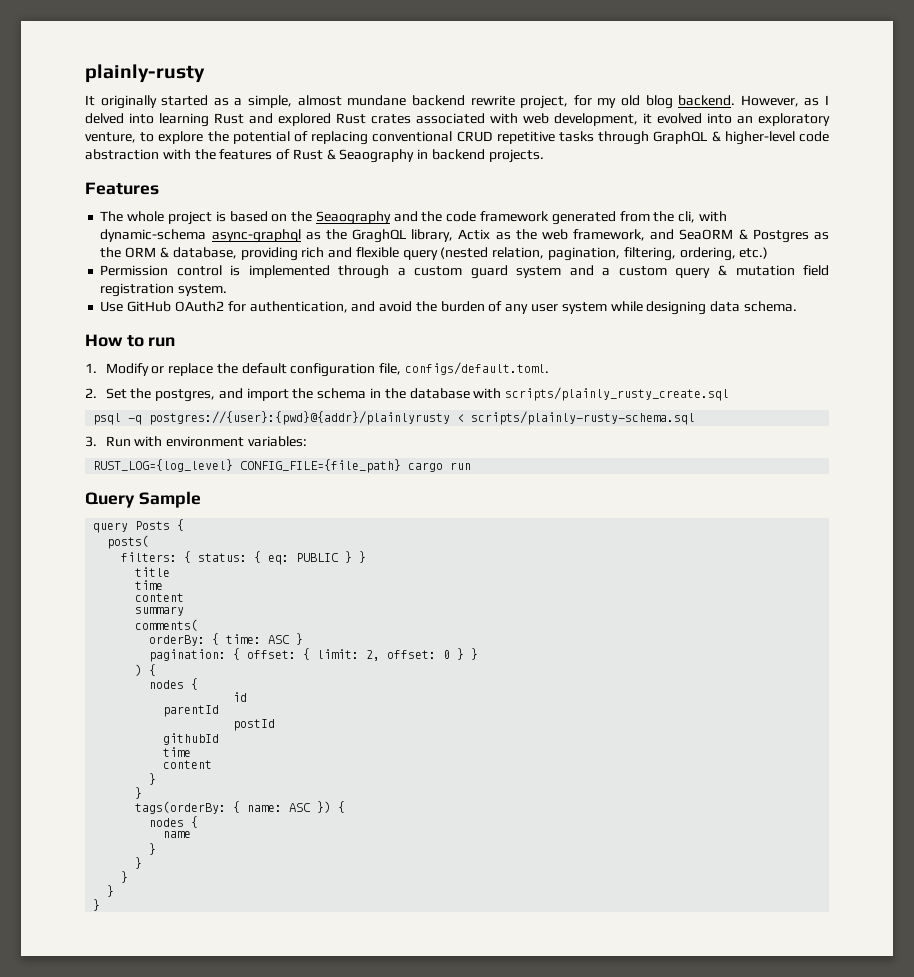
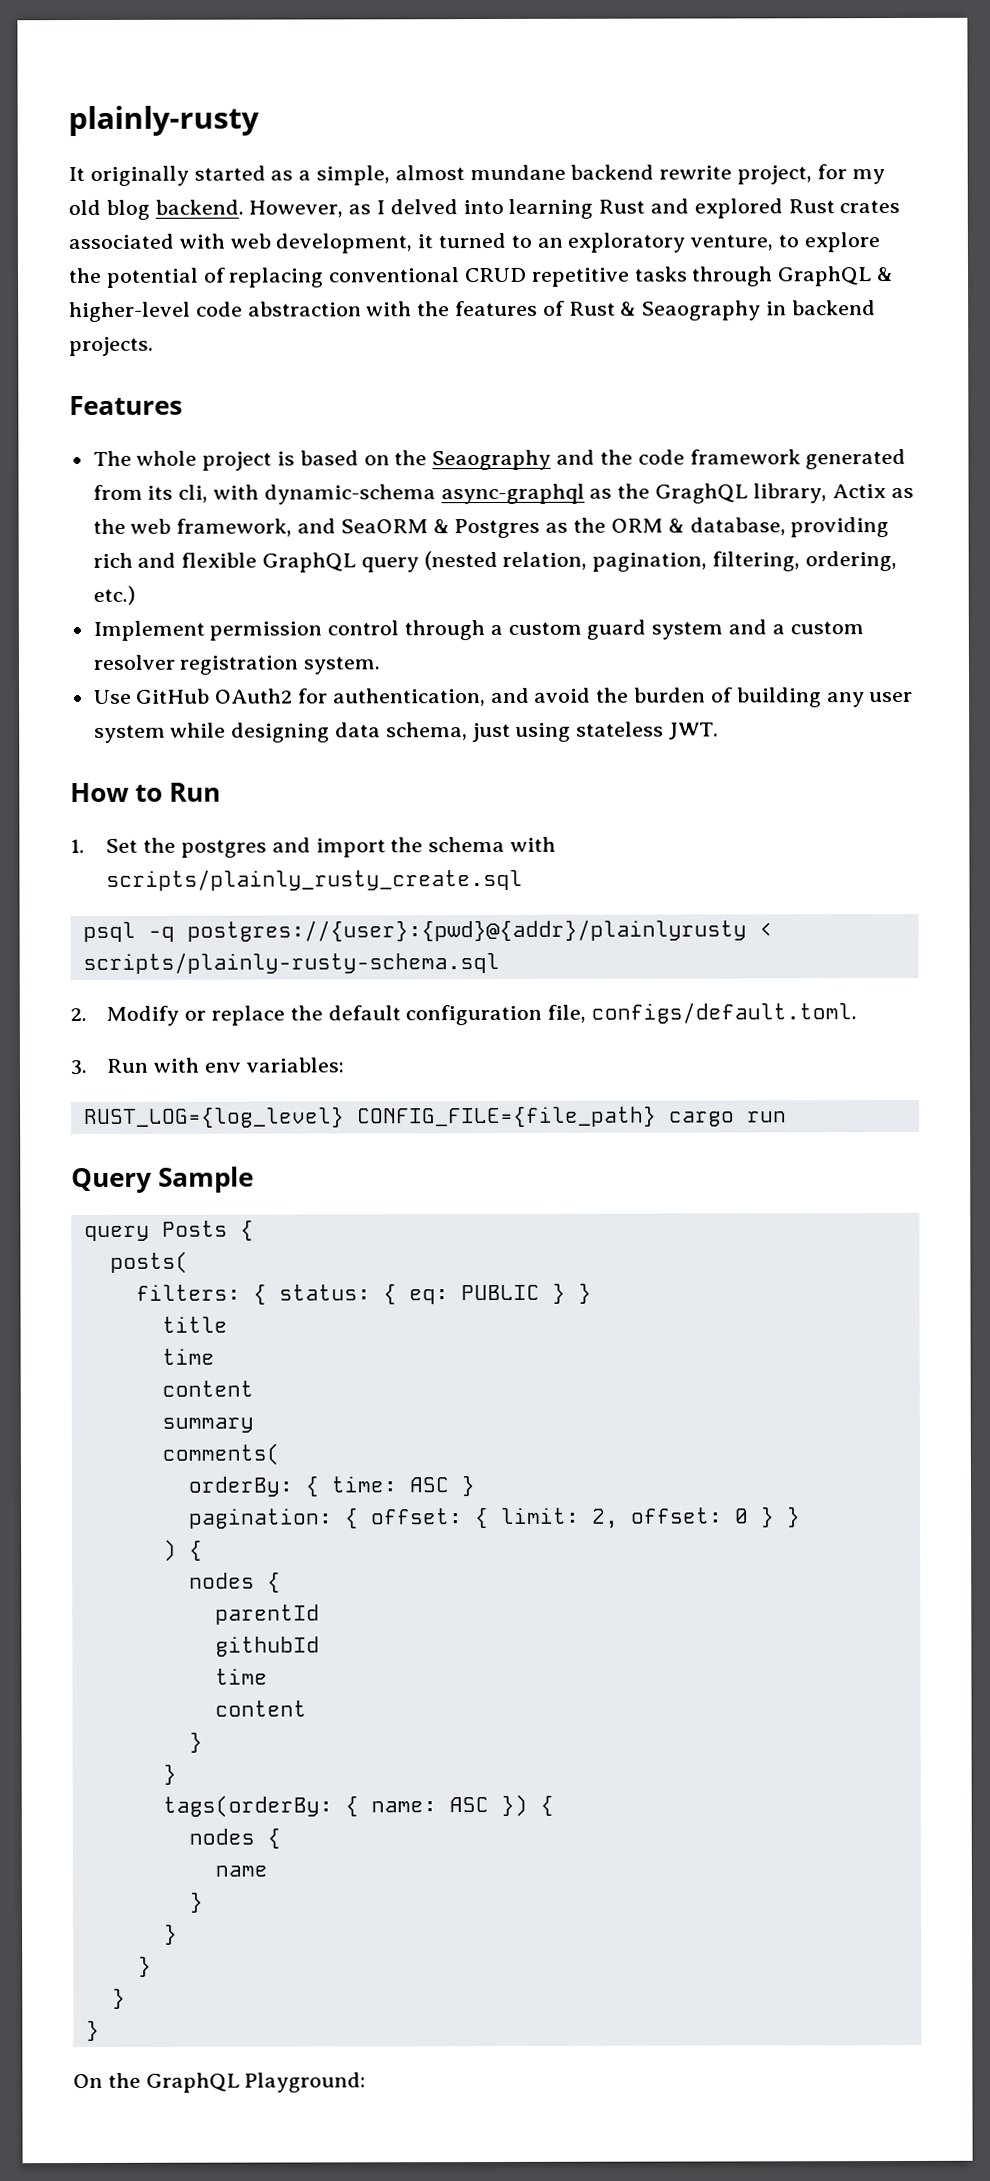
- However, as I delved into learning Rust and explored Rust crates associated with web development, it evolved into an exploratory venture, to explore the potential of replacing conventional CRUD repetitive tasks through GraphQL & higher-level code abstraction with the features of Rust & Seaography in backend projects.
+ However, as I delved into learning Rust and explored Rust crates associated with web development, it turned to an exploratory venture, to explore the potential of replacing conventional CRUD repetitive tasks through GraphQL & higher-level code abstraction with the features of Rust & Seaography in backend projects.
- The whole project is based on the Seaography and the code framework generated from the cli, with dynamic-schema async-graphql as the GraghQL library, Actix as the web framework, and SeaORM & Postgres as the ORM & database, providing rich and flexible query (nested relation, pagination, filtering, ordering, etc.)
+ The whole project is based on the Seaography and the code framework generated from its cli, with dynamic-schema async-graphql as the GraghQL library, Actix as the web framework, and SeaORM & Postgres as the ORM & database, providing rich and flexible GraphQL query (nested relation, pagination, filtering, ordering, etc.)
- Permission control is implemented through a custom guard system and a custom query & mutation field registration system.
+ Implement permission control through a custom guard system and a custom resolver registration system.
- Use GitHub OAuth2 for authentication, and avoid the burden of any user system while designing data schema.
- How to run
- 1. Modify or replace the default configuration file, configs/default.toml.
+ Use GitHub OAuth2 for authentication, and avoid the burden of building any user system while designing data schema, just using stateless JWT.
+ How to Run
+ 1. Set the postgres and import the schema with scripts/plainly_rusty_create.sql
+ psql -q postgres://{user}:{pwd}@{addr}/plainlyrusty < scripts/plainly-rusty-schema.sql
+ 2. Modify or replace the default configuration file, configs/default.toml.
- 2. Set the postgres, and import the schema in the database with scripts/plainly_rusty_create.sql
- psql -q postgres://{user}:{pwd}@{addr}/plainlyrusty < scripts/plainly-rusty-schema.sql
- 3. Run with environment variables:
+ 3. Run with env variables:
- id
- postId
+ On the GraphQL Playground:

